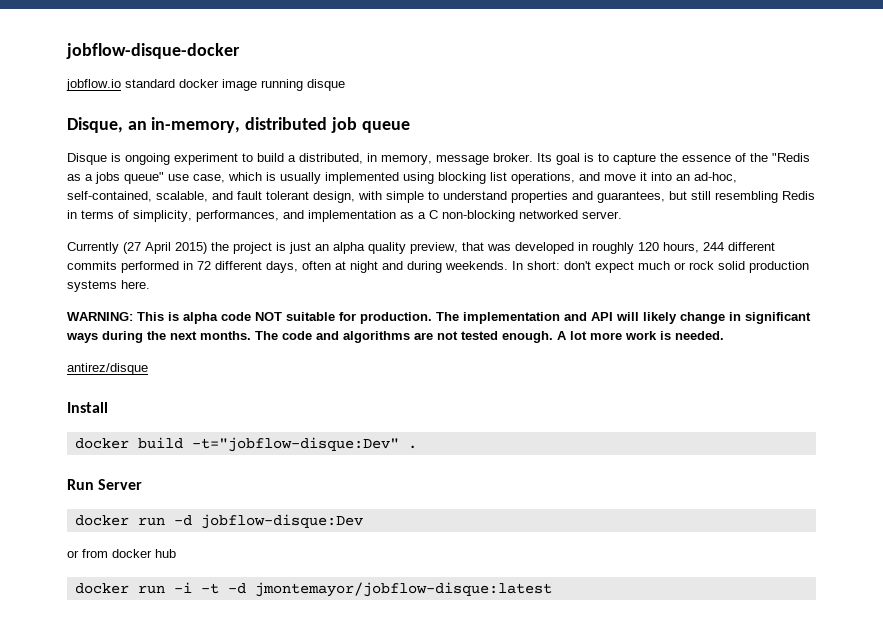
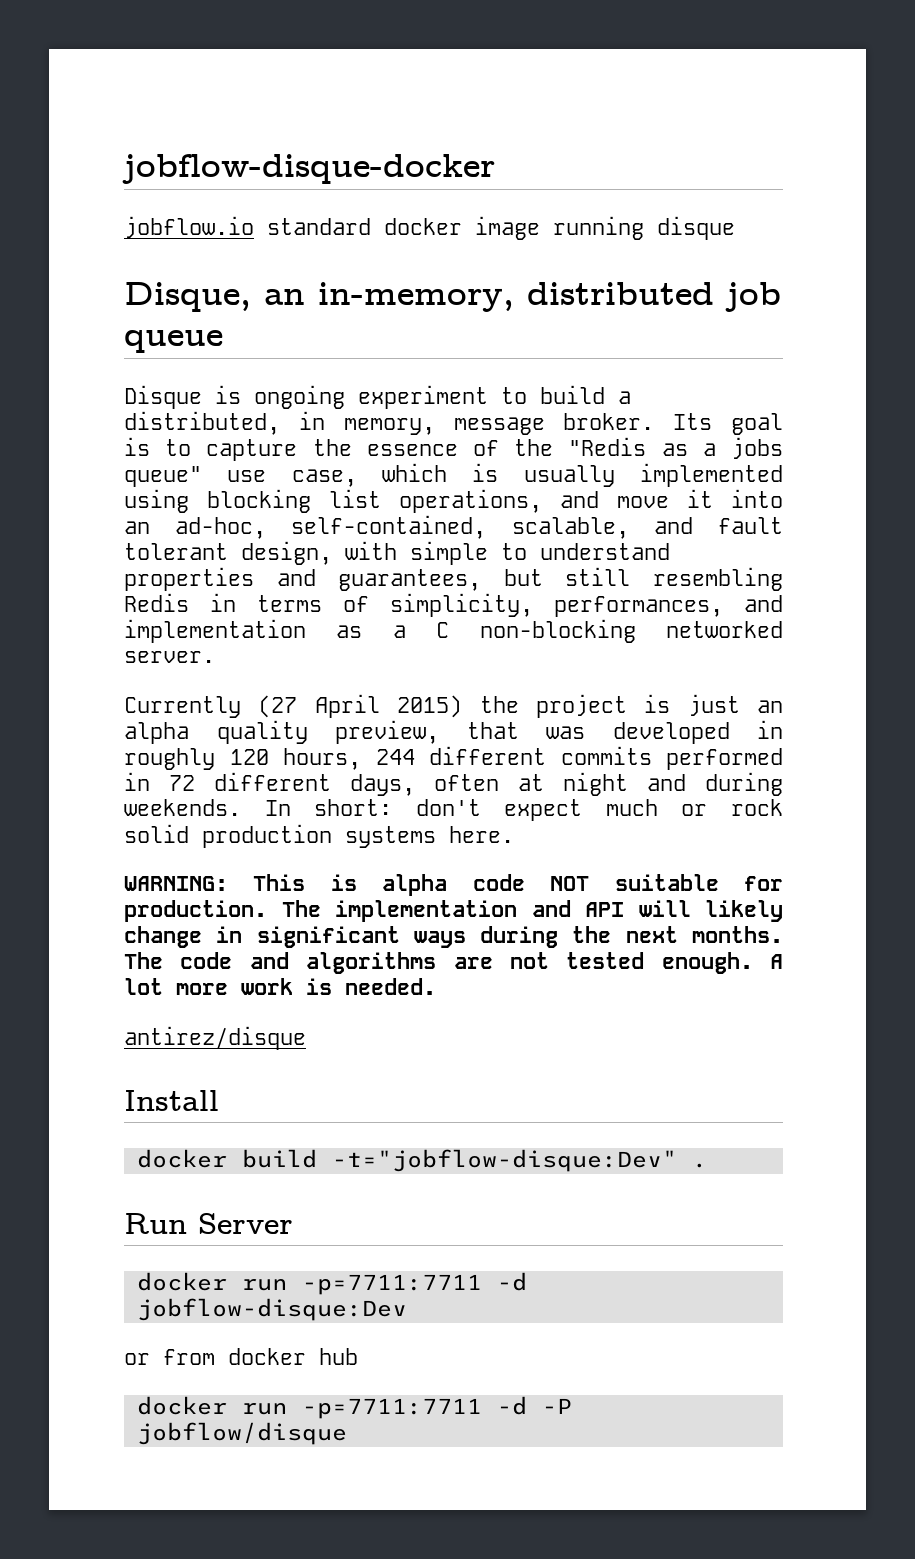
- docker run -d jobflow-disque:Dev
+ docker run -p=7711:7711 -d jobflow-disque:Dev
- docker run -i -t -d jmontemayor/jobflow-disque:latest
+ docker run -p=7711:7711 -d -P jobflow/disque

